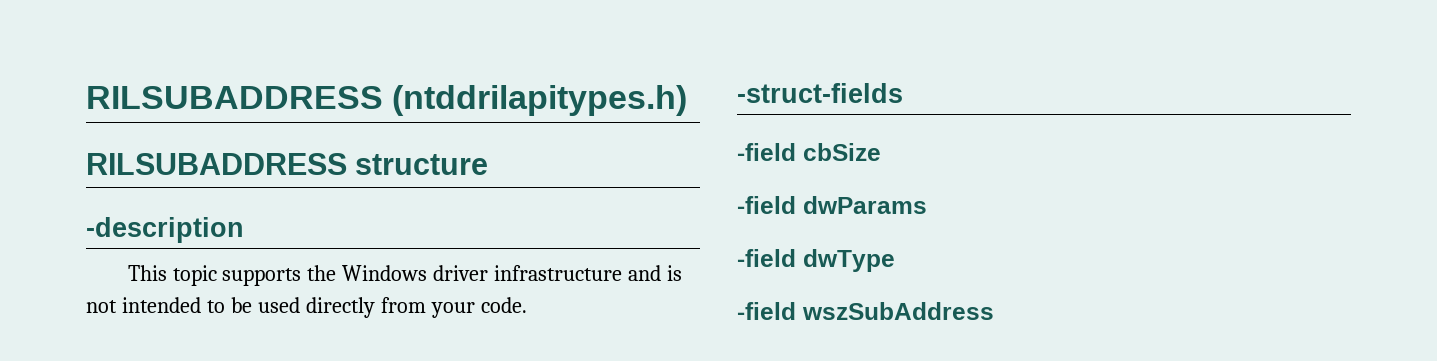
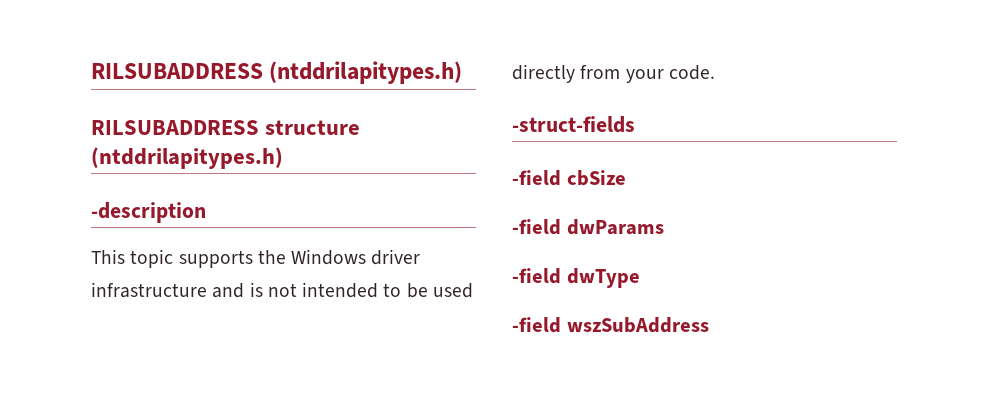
- RILSUBADDRESS structure
+ RILSUBADDRESS structure (ntddrilapitypes.h)

